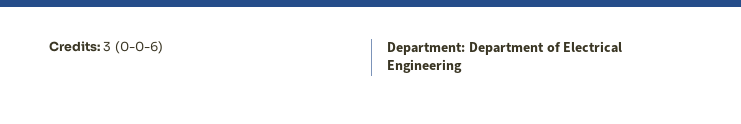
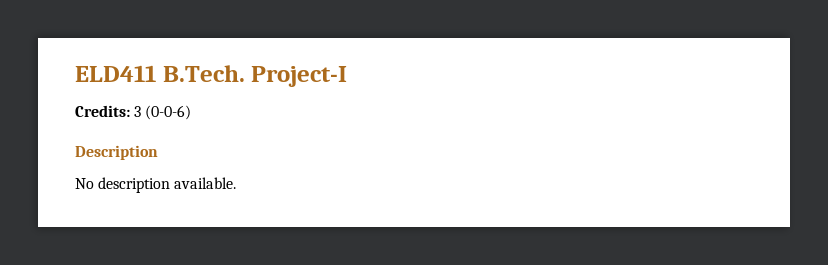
+ ELD411 B.Tech. Project-I
- Department: Department of Electrical Engineering
+ Description
+ No description available.

